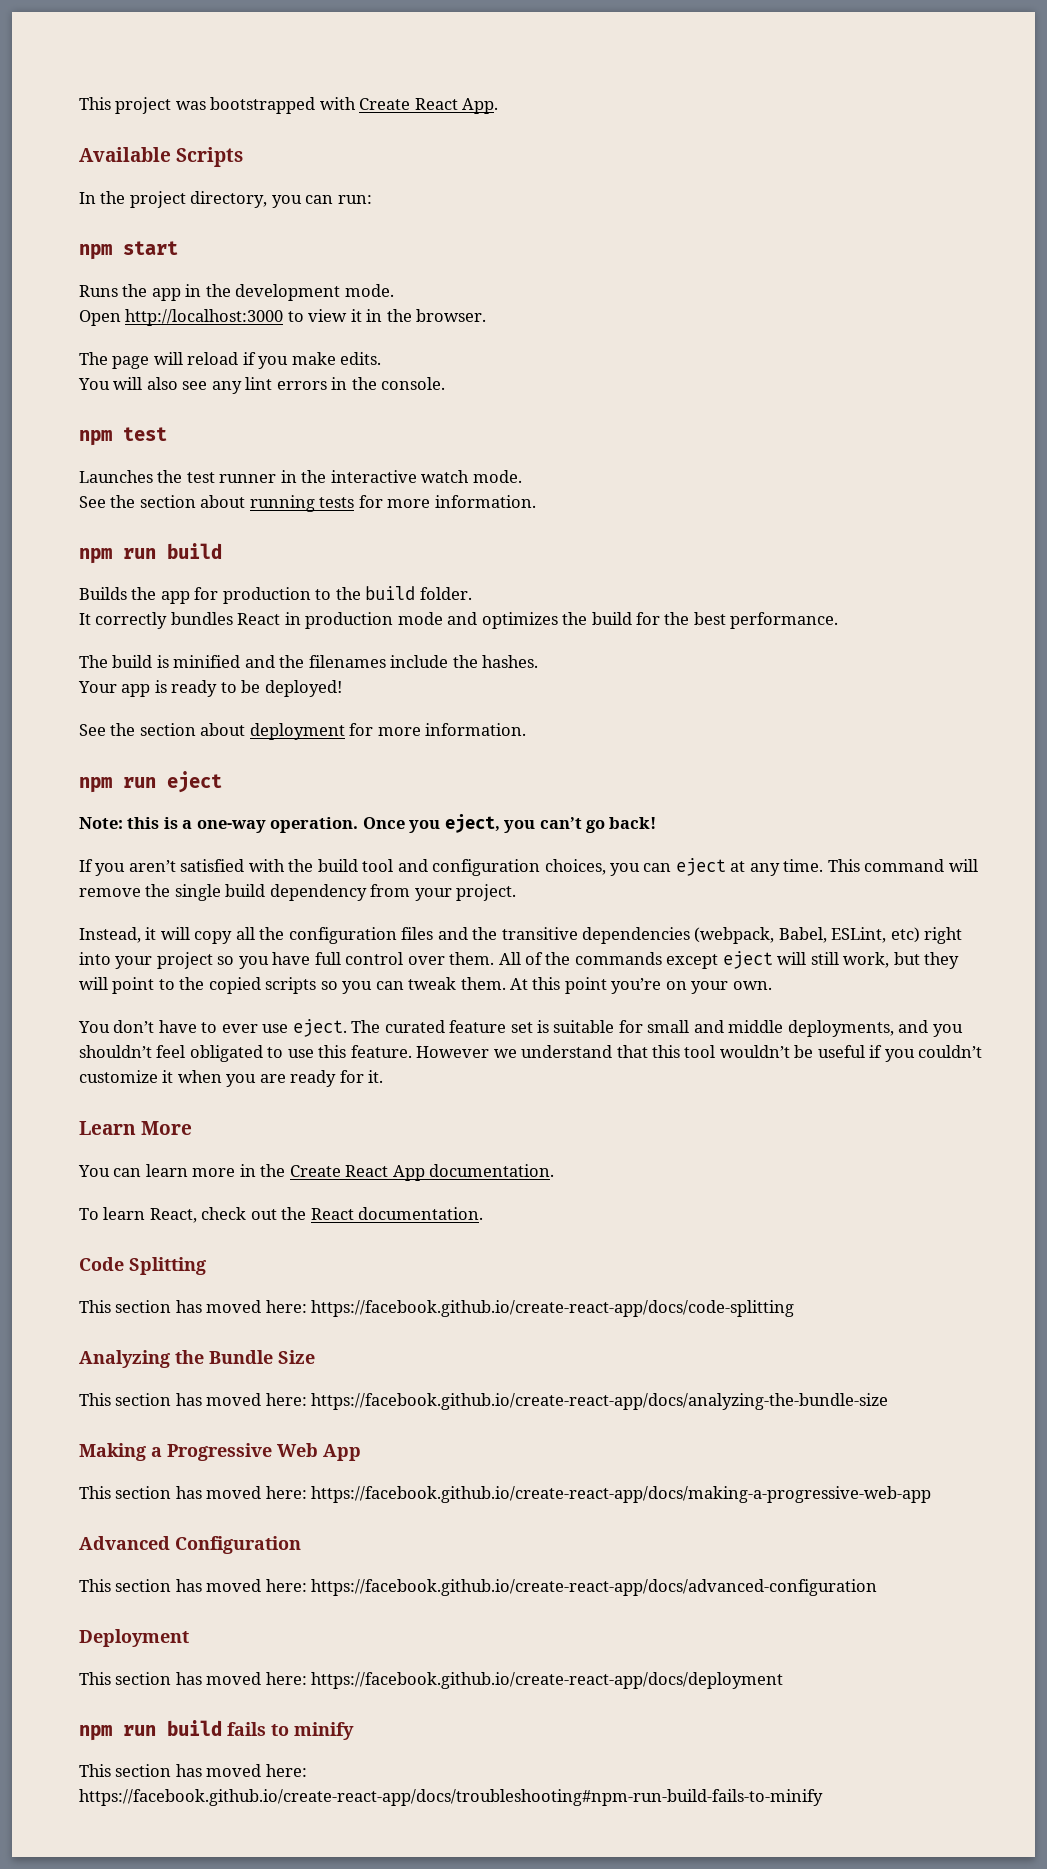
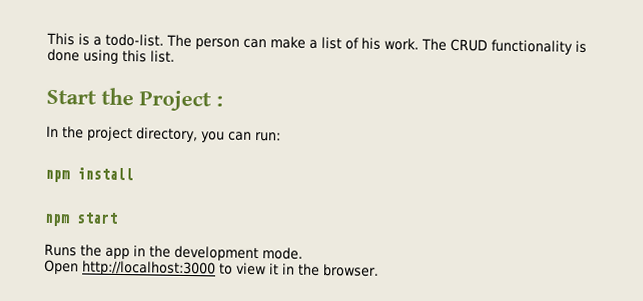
- This project was bootstrapped with Create React App.
- Available Scripts
+ This is a todo-list. The person can make a list of his work. The CRUD functionality is done using this list.
+ Start the Project :
+ npm install
- The page will reload if you make edits.
- You will also see any lint errors in the console.
- npm test
- Launches the test runner in the interactive watch mode.
- See the section about running tests for more information.
- npm run build
- Builds the app for production to the build folder.
- It correctly bundles React in production mode and optimizes the build for the best performance.
- The build is minified and the filenames include the hashes.
- Your app is ready to be deployed!
- See the section about deployment for more information.
- npm run eject
- Note: this is a one-way operation. Once you eject, you can’t go back!
- If you aren’t satisfied with the build tool and configuration choices, you can eject at any time. This command will remove the single build dependency from your project.
- Instead, it will copy all the configuration files and the transitive dependencies (webpack, Babel, ESLint, etc) right into your project so you have full control over them. All of the commands except eject will still work, but they will point to the copied scripts so you can tweak them. At this point you’re on your own.
- You don’t have to ever use eject. The curated feature set is suitable for small and middle deployments, and you shouldn’t feel obligated to use this feature. However we understand that this tool wouldn’t be useful if you couldn’t customize it when you are ready for it.
- Learn More
- You can learn more in the Create React App documentation.
- To learn React, check out the React documentation.
- Code Splitting
- This section has moved here: https://facebook.github.io/create-react-app/docs/code-splitting
- Analyzing the Bundle Size
- This section has moved here: https://facebook.github.io/create-react-app/docs/analyzing-the-bundle-size
- Making a Progressive Web App
- This section has moved here: https://facebook.github.io/create-react-app/docs/making-a-progressive-web-app
- Advanced Configuration
- This section has moved here: https://facebook.github.io/create-react-app/docs/advanced-configuration
- Deployment
- This section has moved here: https://facebook.github.io/create-react-app/docs/deployment
- npm run build fails to minify
- This section has moved here: https://facebook.github.io/create-react-app/docs/troubleshooting#npm-run-build-fails-to-minify

